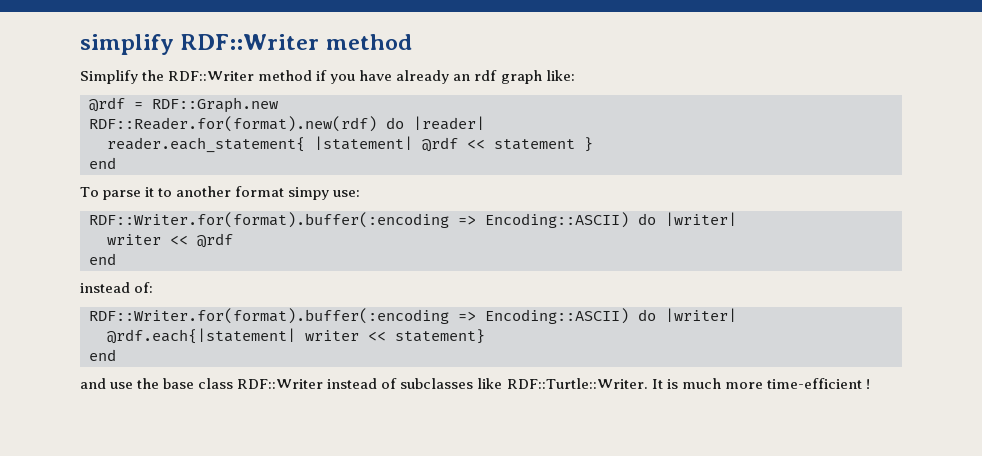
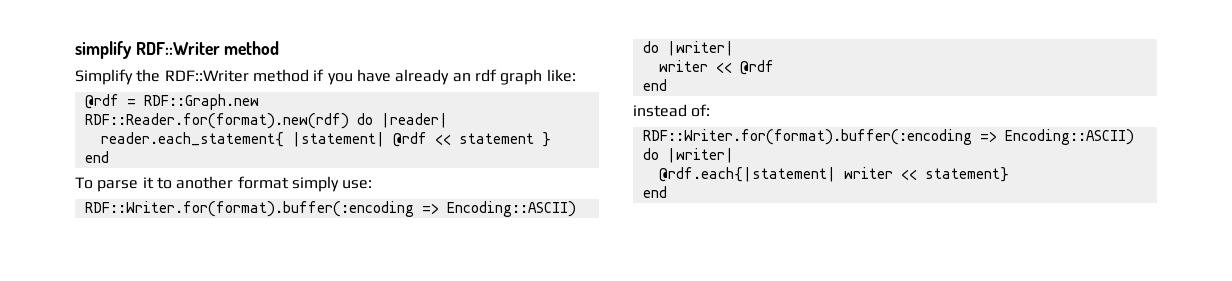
- To parse it to another format simpy use:
+ To parse it to another format simply use:
- and use the base class RDF::Writer instead of subclasses like RDF::Turtle::Writer. It is much more time-efficient !

